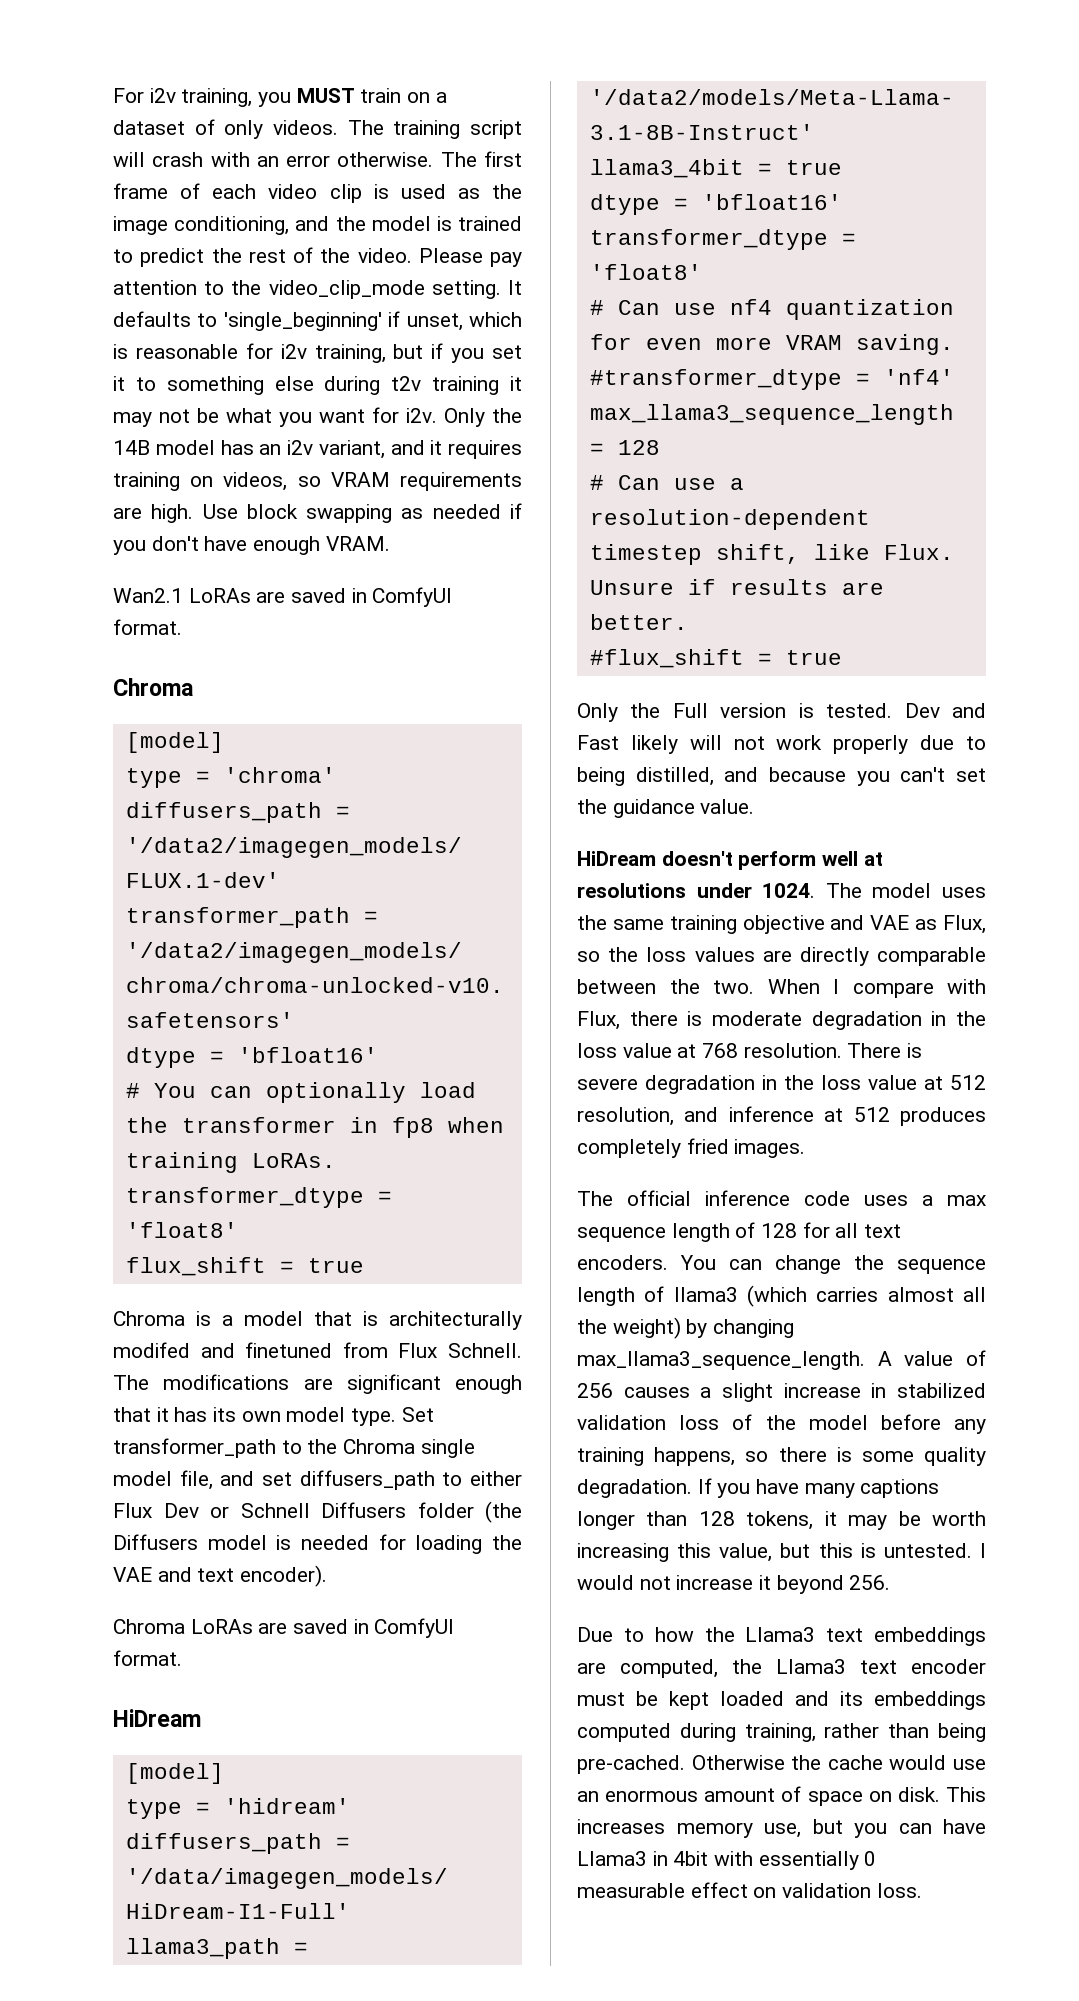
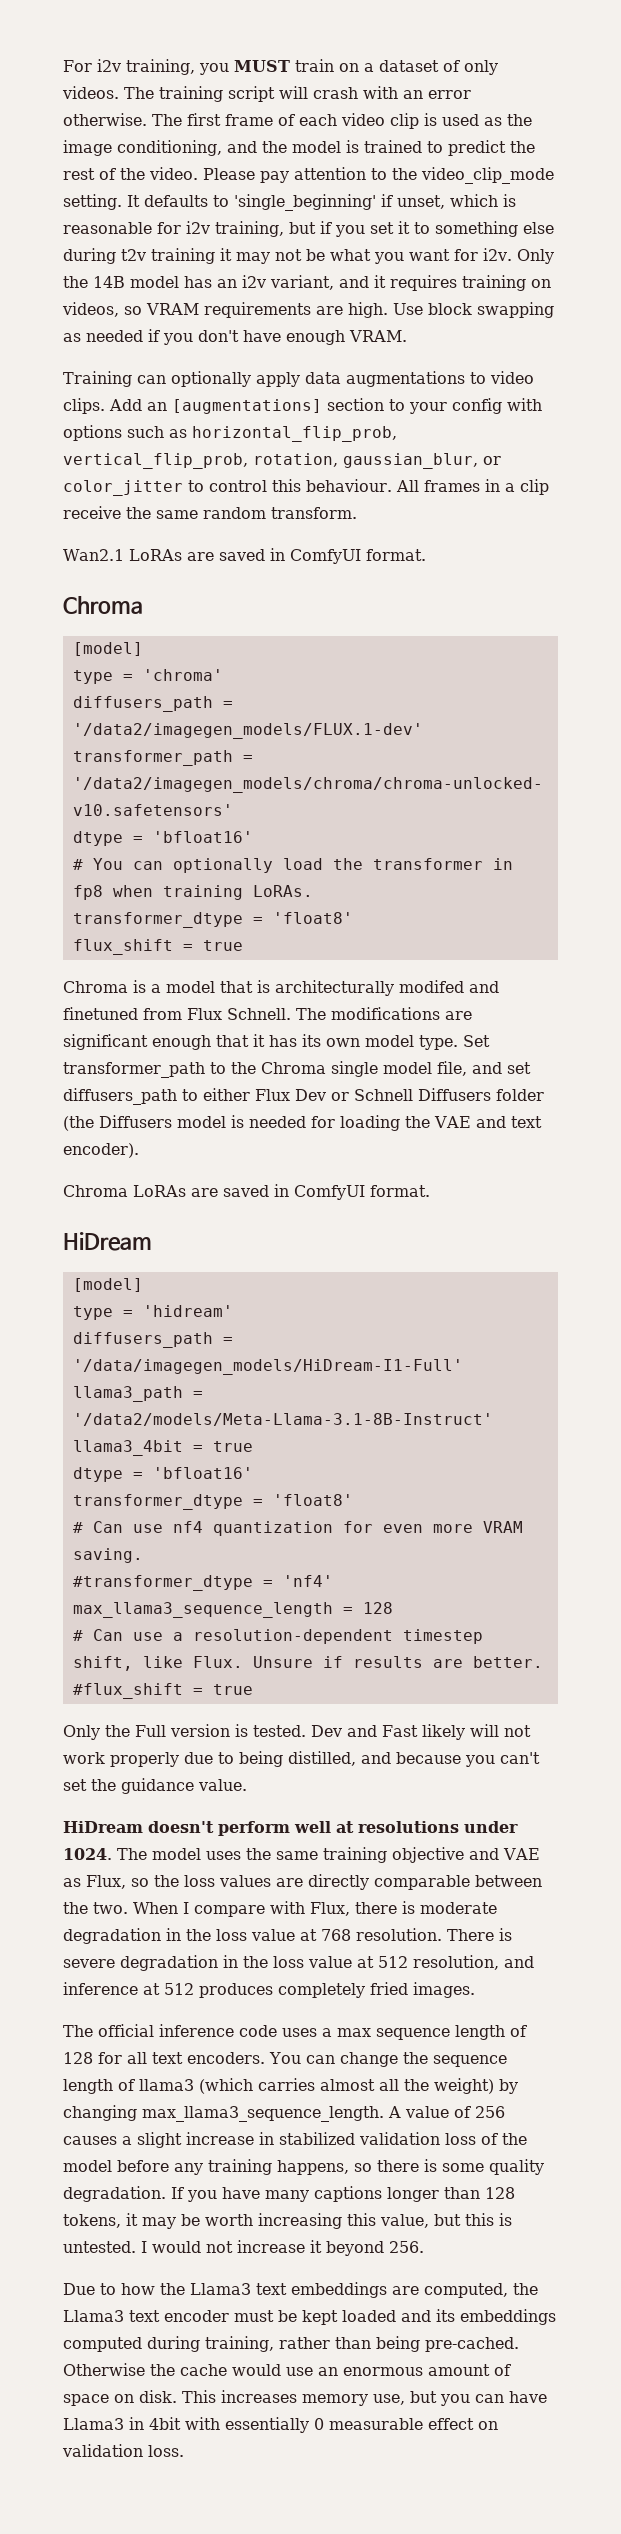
+ Training can optionally apply data augmentations to video clips. Add an [augmentations] section to your config with options such as horizontal_flip_prob, vertical_flip_prob, rotation, gaussian_blur, or color_jitter to control this behaviour. All frames in a clip receive the same random transform.

